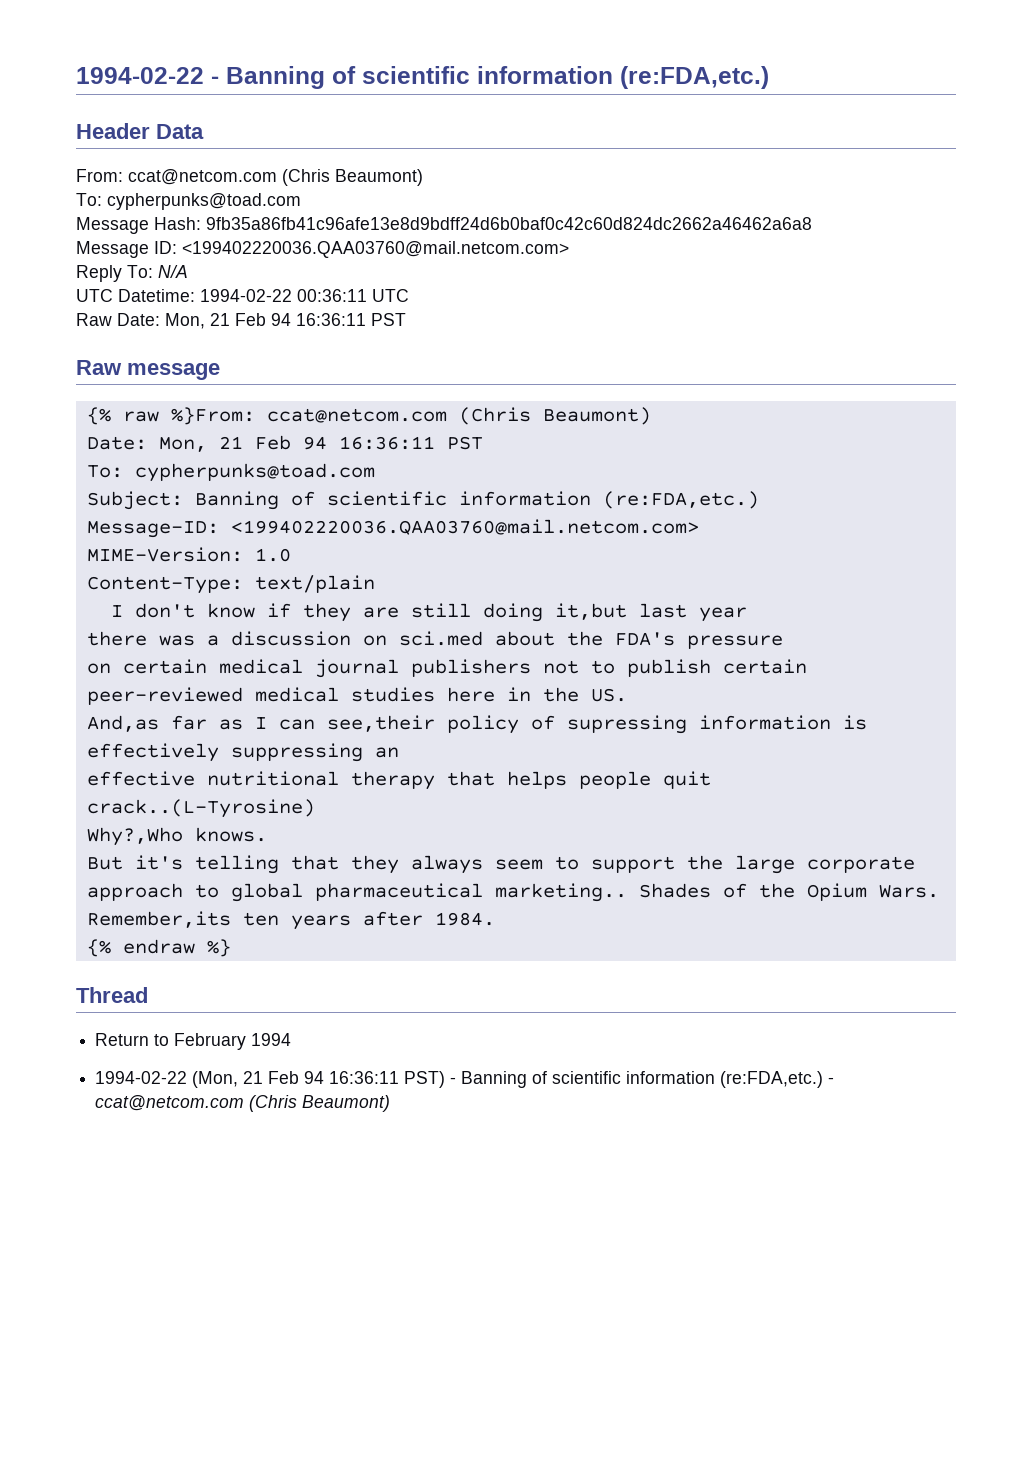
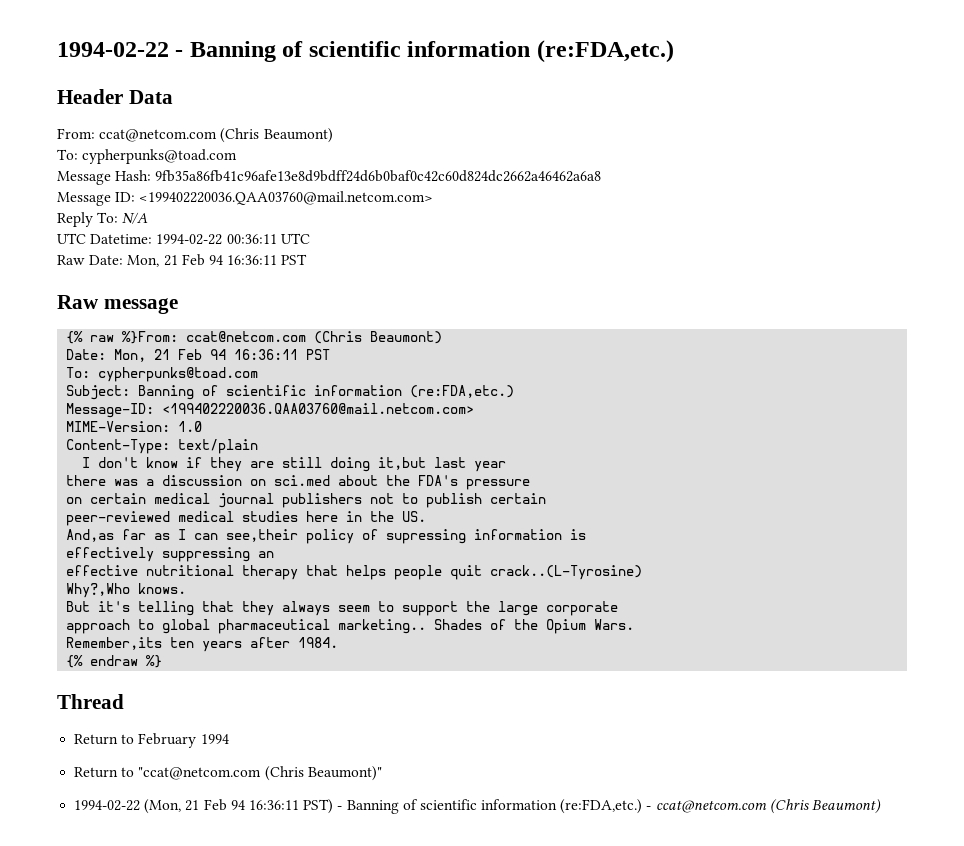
+ Return to "ccat@netcom.com (Chris Beaumont)"

